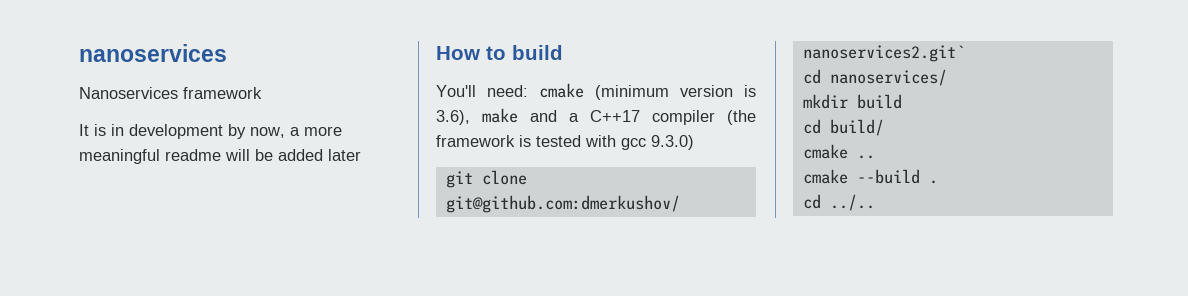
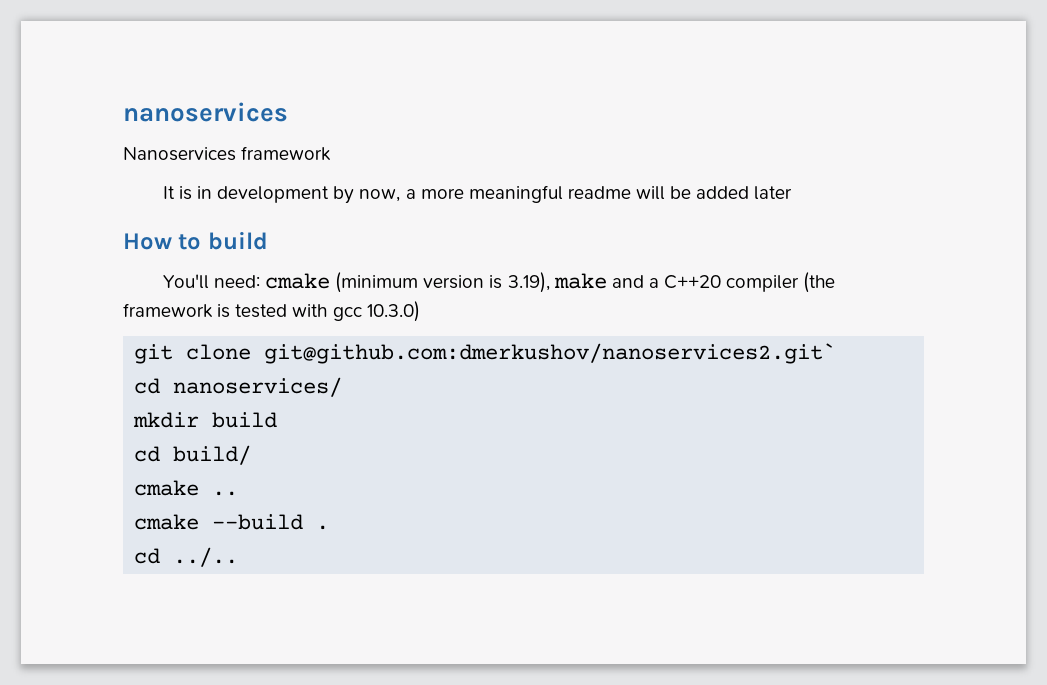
- You'll need: cmake (minimum version is 3.6), make and a C++17 compiler (the framework is tested with gcc 9.3.0)
+ You'll need: cmake (minimum version is 3.19), make and a C++20 compiler (the framework is tested with gcc 10.3.0)

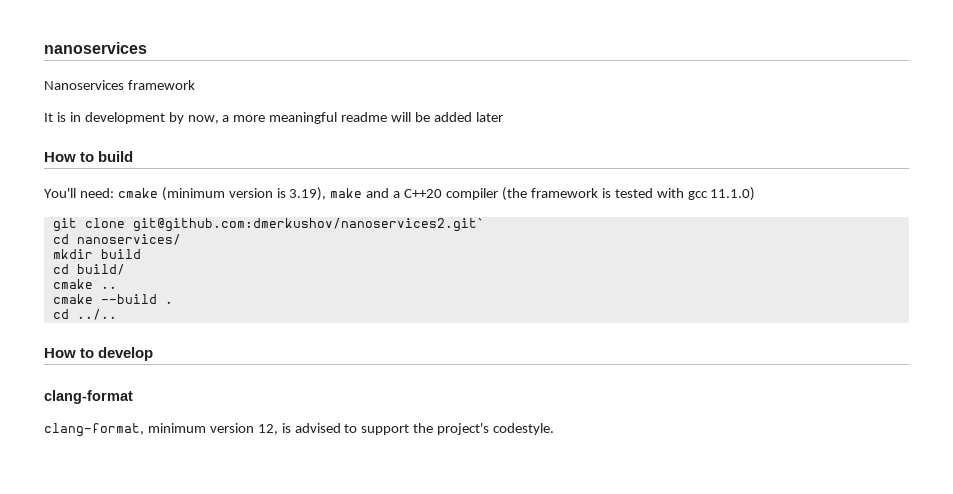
- You'll need: cmake (minimum version is 3.19), make and a C++20 compiler (the framework is tested with gcc 10.3.0)
+ You'll need: cmake (minimum version is 3.19), make and a C++20 compiler (the framework is tested with gcc 11.1.0)
+ How to develop
+ clang-format
+ clang-format, minimum version 12, is advised to support the project's codestyle.

